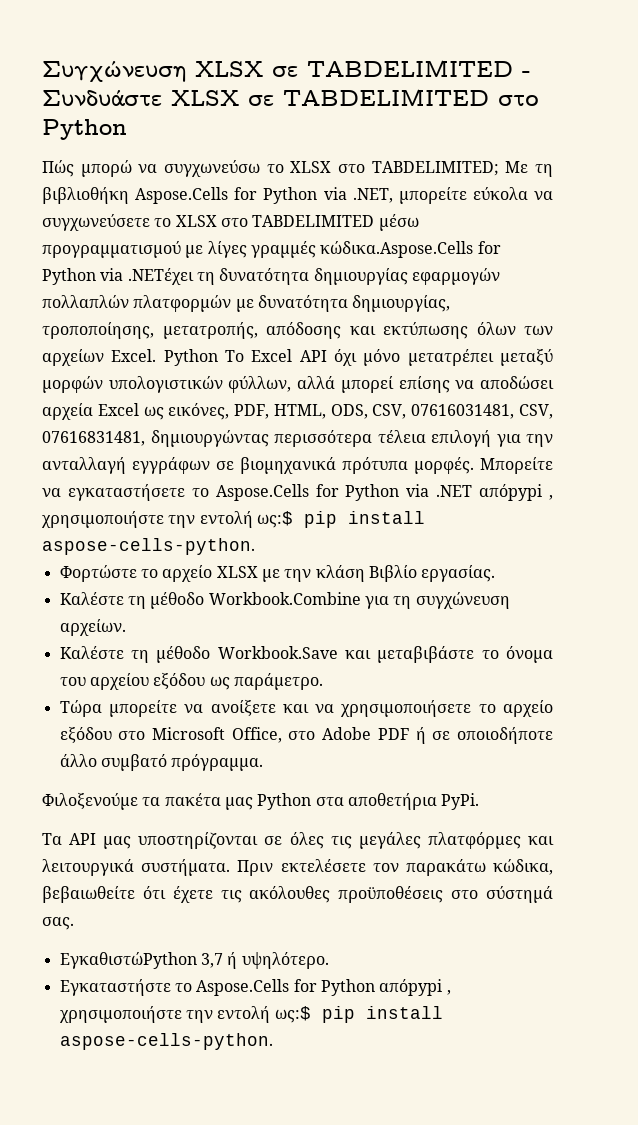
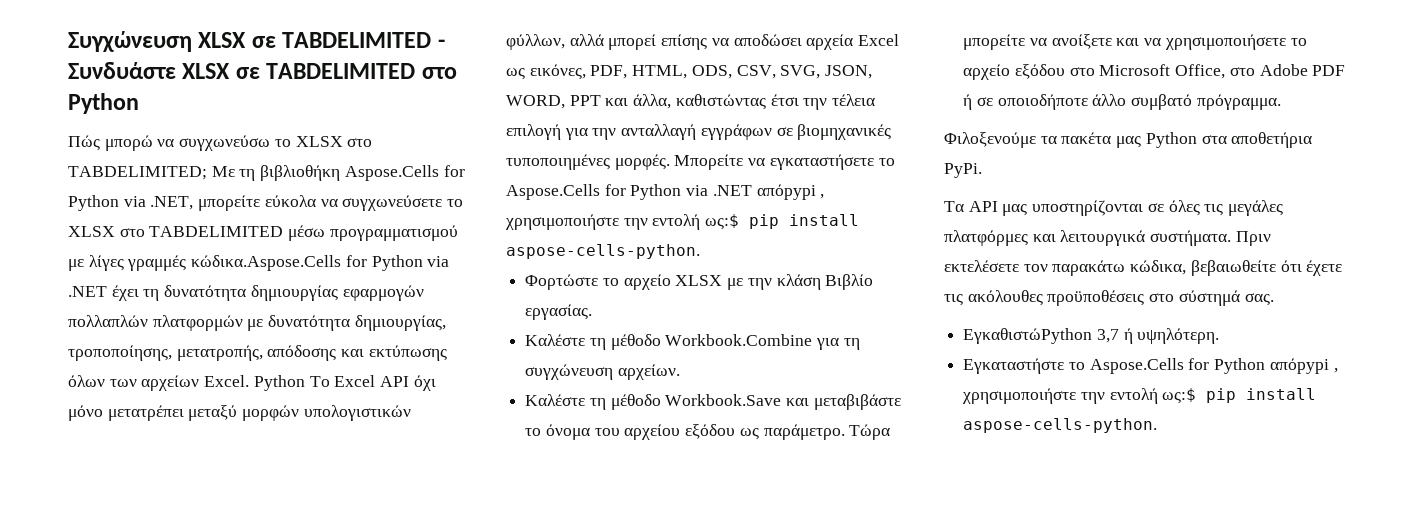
- Πώς μπορώ να συγχωνεύσω το XLSX στο TABDELIMITED; Με τη βιβλιοθήκη Aspose.Cells for Python via .NET, μπορείτε εύκολα να συγχωνεύσετε το XLSX στο TABDELIMITED μέσω προγραμματισμού με λίγες γραμμές κώδικα.Aspose.Cells for Python via .NETέχει τη δυνατότητα δημιουργίας εφαρμογών πολλαπλών πλατφορμών με δυνατότητα δημιουργίας, τροποποίησης, μετατροπής, απόδοσης και εκτύπωσης όλων των αρχείων Excel.
+ Πώς μπορώ να συγχωνεύσω το XLSX στο TABDELIMITED; Με τη βιβλιοθήκη Aspose.Cells for Python via .NET, μπορείτε εύκολα να συγχωνεύσετε το XLSX στο TABDELIMITED μέσω προγραμματισμού με λίγες γραμμές κώδικα.Aspose.Cells for Python via .NET έχει τη δυνατότητα δημιουργίας εφαρμογών πολλαπλών πλατφορμών με δυνατότητα δημιουργίας, τροποποίησης, μετατροπής, απόδοσης και εκτύπωσης όλων των αρχείων Excel.
- Python Το Excel API όχι μόνο μετατρέπει μεταξύ μορφών υπολογιστικών φύλλων, αλλά μπορεί επίσης να αποδώσει αρχεία Excel ως εικόνες, PDF, HTML, ODS, CSV, 07616031481, CSV, 07616831481, δημιουργώντας περισσότερα τέλεια επιλογή για την ανταλλαγή εγγράφων σε βιομηχανικά πρότυπα μορφές.
+ Python Το Excel API όχι μόνο μετατρέπει μεταξύ μορφών υπολογιστικών φύλλων, αλλά μπορεί επίσης να αποδώσει αρχεία Excel ως εικόνες, PDF, HTML, ODS, CSV, SVG, JSON, WORD, PPT και άλλα, καθιστώντας έτσι την τέλεια επιλογή για την ανταλλαγή εγγράφων σε βιομηχανικές τυποποιημένες μορφές.
- Καλέστε τη μέθοδο Workbook.Save και μεταβιβάστε το όνομα του αρχείου εξόδου ως παράμετρο.
- Τώρα μπορείτε να ανοίξετε και να χρησιμοποιήσετε το αρχείο εξόδου στο Microsoft Office, στο Adobe PDF ή σε οποιοδήποτε άλλο συμβατό πρόγραμμα.
+ Καλέστε τη μέθοδο Workbook.Save και μεταβιβάστε το όνομα του αρχείου εξόδου ως παράμετρο. Τώρα μπορείτε να ανοίξετε και να χρησιμοποιήσετε το αρχείο εξόδου στο Microsoft Office, στο Adobe PDF ή σε οποιοδήποτε άλλο συμβατό πρόγραμμα.
- ΕγκαθιστώPython 3,7 ή υψηλότερο.
+ ΕγκαθιστώPython 3,7 ή υψηλότερη.

